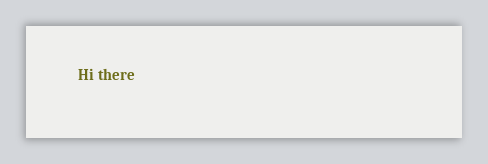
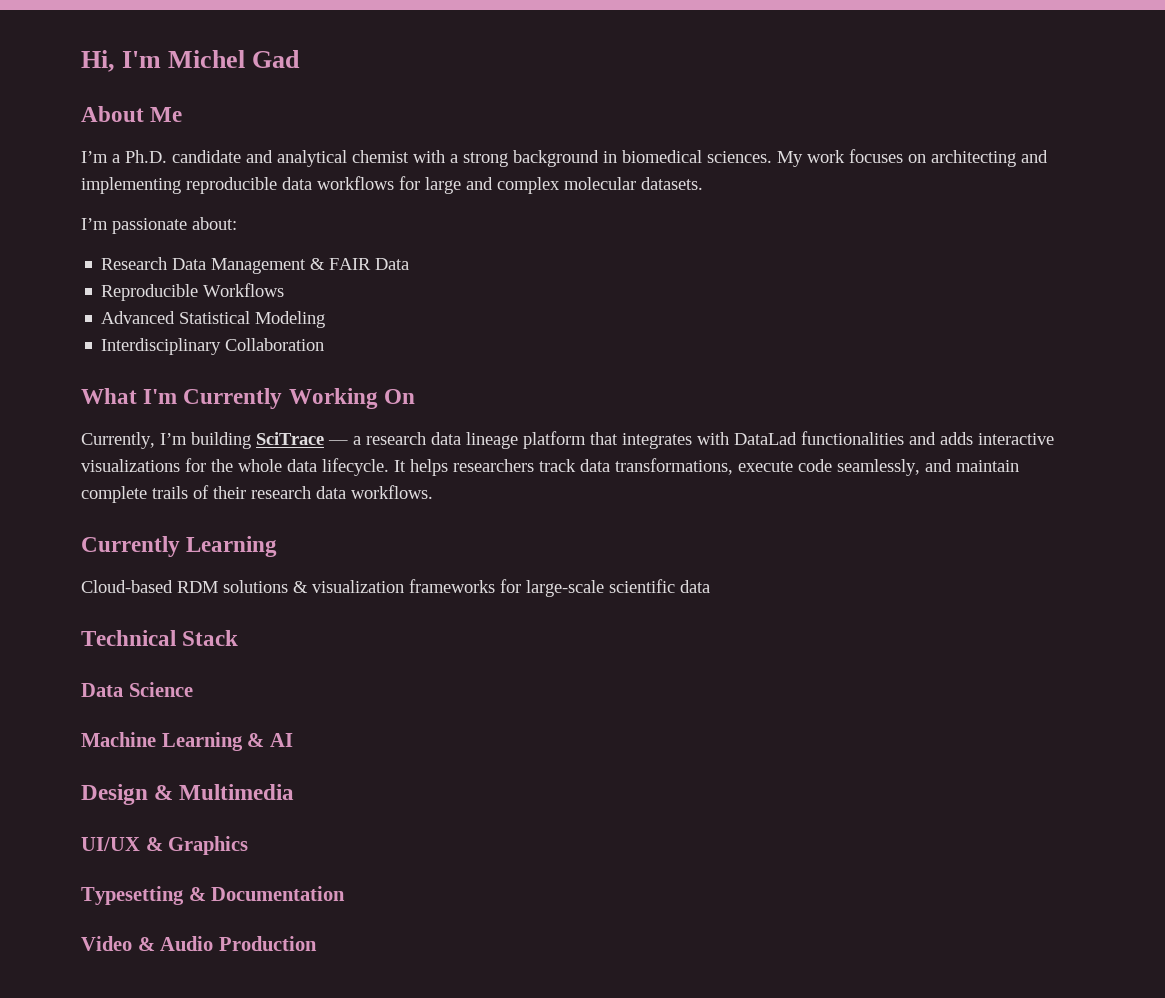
- Hi there
+ Hi, I'm Michel Gad
+ About Me
+ I’m a Ph.D. candidate and analytical chemist with a strong background in biomedical sciences. My work focuses on architecting and implementing reproducible data workflows for large and complex molecular datasets.
+ I’m passionate about:
+ Research Data Management & FAIR Data
+ Reproducible Workflows
+ Advanced Statistical Modeling
+ Interdisciplinary Collaboration
+ What I'm Currently Working On
+ Currently, I’m building SciTrace — a research data lineage platform that integrates with DataLad functionalities and adds interactive visualizations for the whole data lifecycle. It helps researchers track data transformations, execute code seamlessly, and maintain complete trails of their research data workflows.
+ Currently Learning
+ Cloud-based RDM solutions & visualization frameworks for large-scale scientific data
+ Technical Stack
+ Data Science
+ Machine Learning & AI
+ Design & Multimedia
+ UI/UX & Graphics
+ Typesetting & Documentation
+ Video & Audio Production

